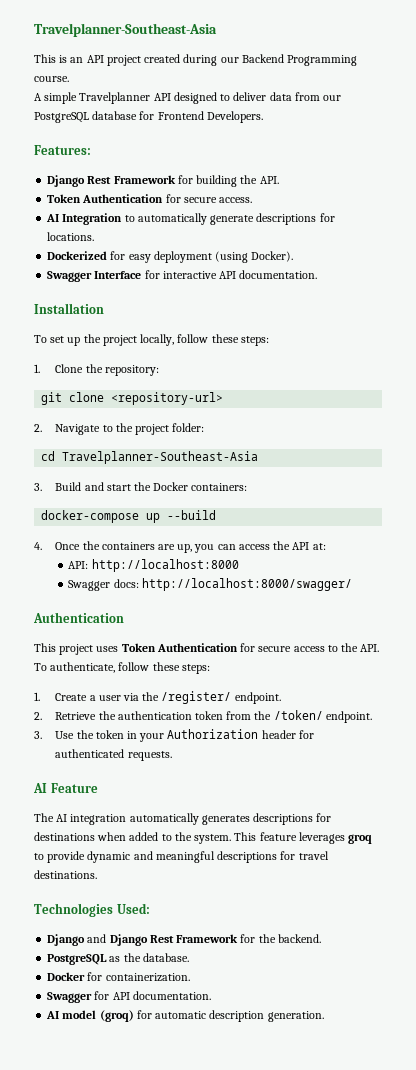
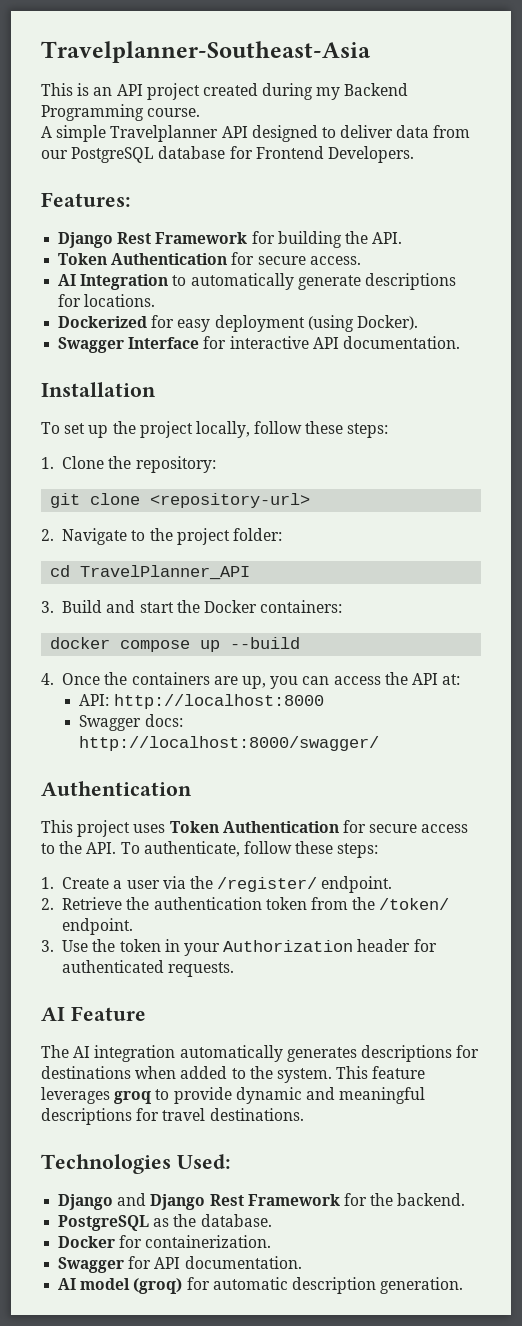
- This is an API project created during our Backend Programming course.
+ This is an API project created during my Backend Programming course.
- cd Travelplanner-Southeast-Asia
+ cd TravelPlanner_API
- docker-compose up --build
+ docker compose up --build

